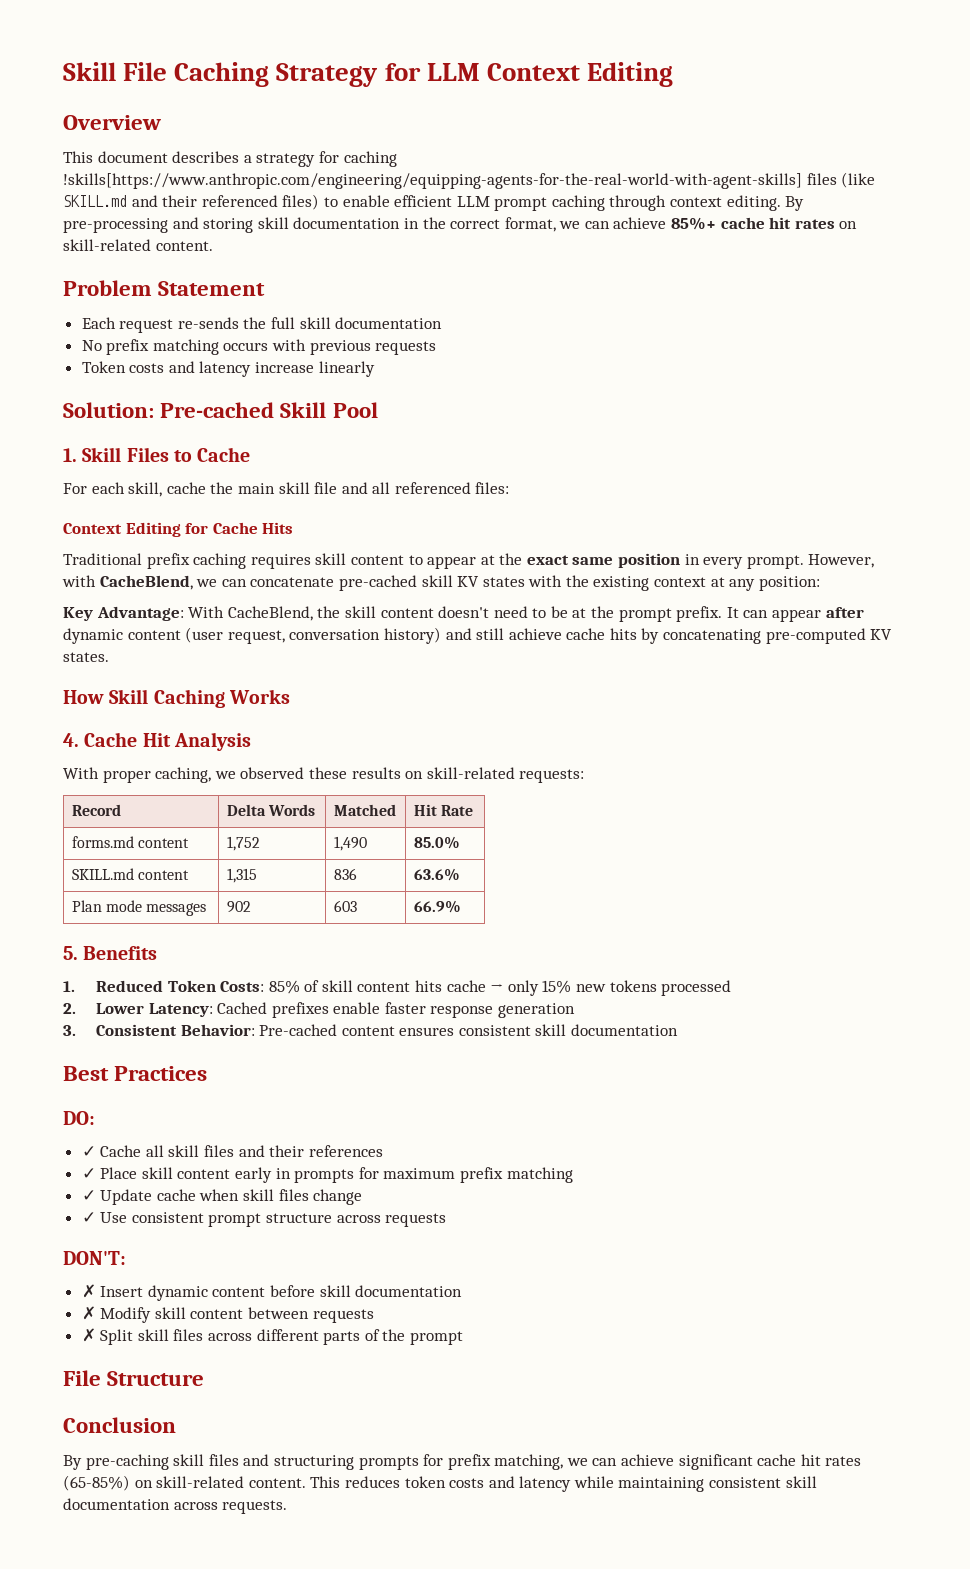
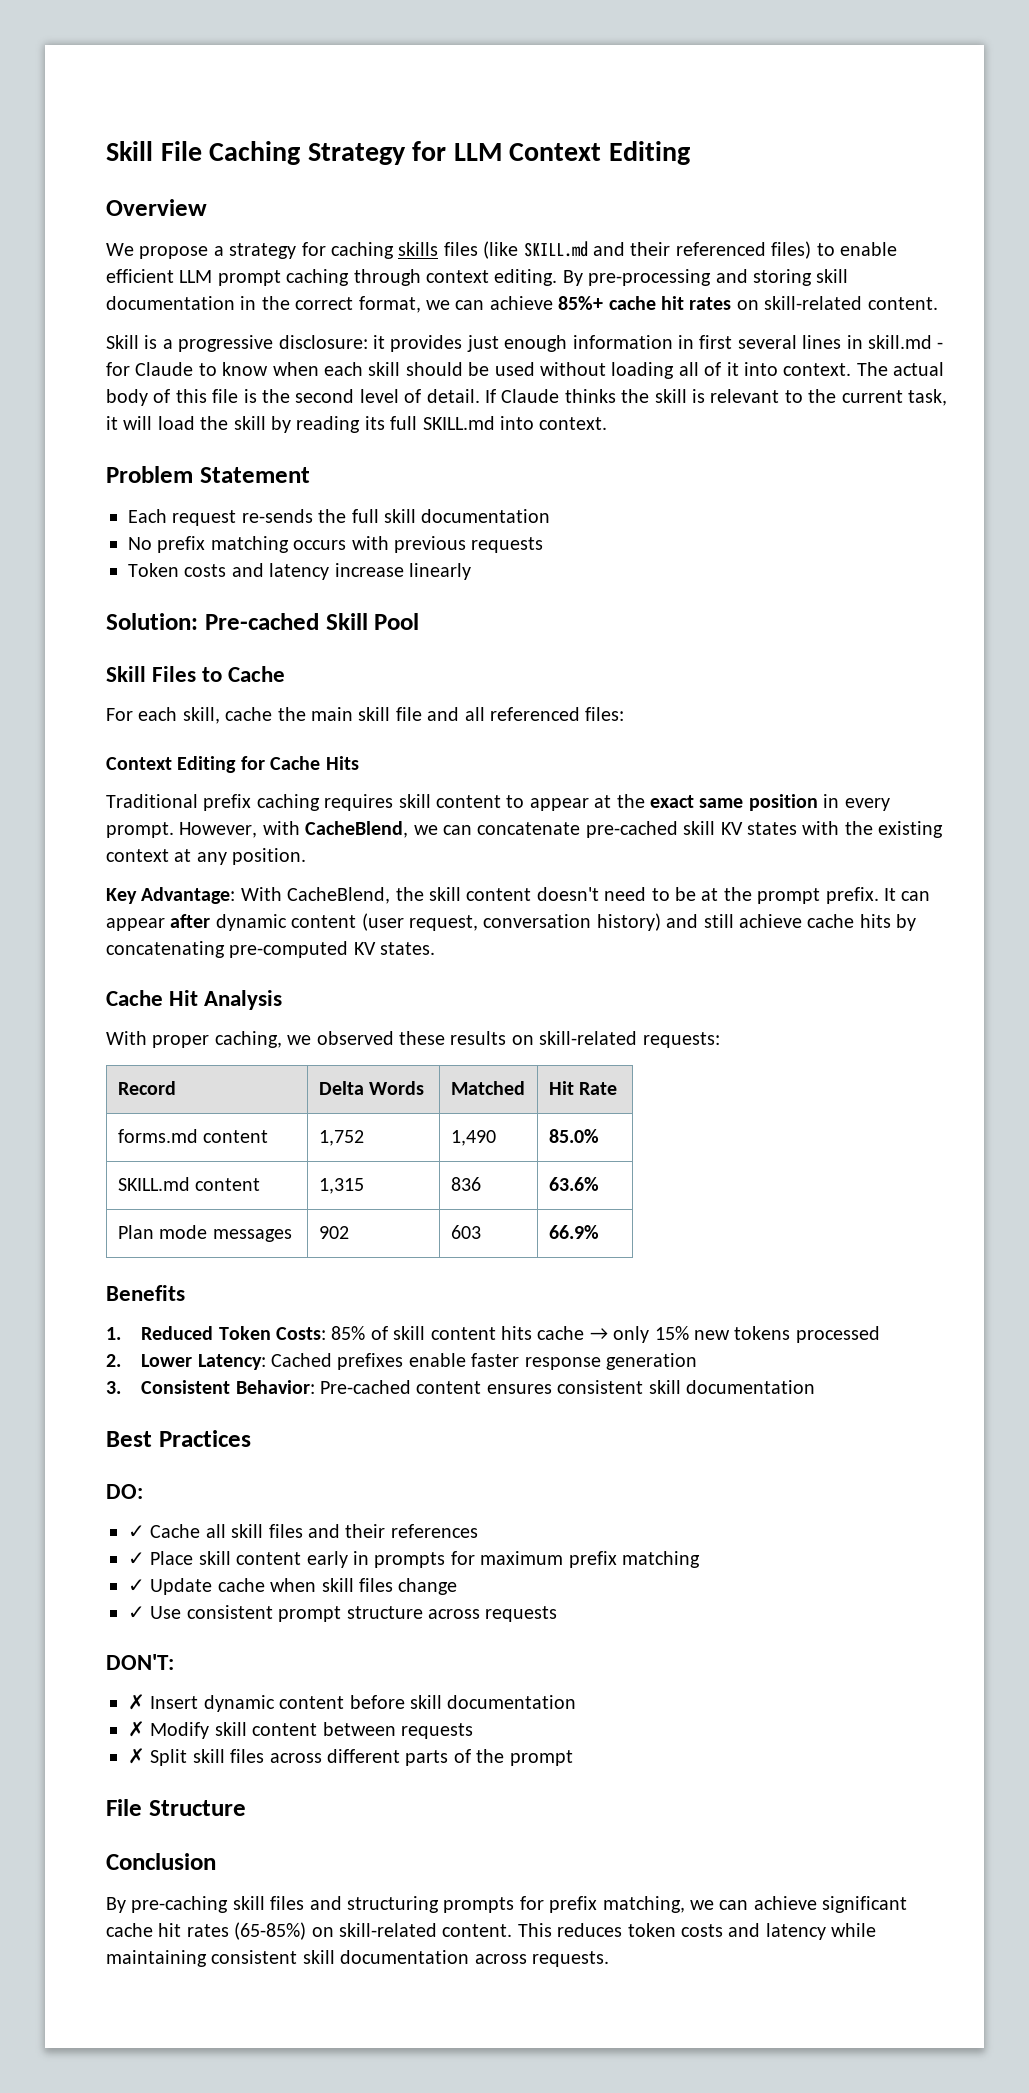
- This document describes a strategy for caching !skills[https://www.anthropic.com/engineering/equipping-agents-for-the-real-world-with-agent-skills] files (like SKILL.md and their referenced files) to enable efficient LLM prompt caching through context editing.
+ We propose a strategy for caching skills files (like SKILL.md and their referenced files) to enable efficient LLM prompt caching through context editing.
+ Skill is a progressive disclosure: it provides just enough information in first several lines in skill.md - for Claude to know when each skill should be used without loading all of it into context. The actual body of this file is the second level of detail. If Claude thinks the skill is relevant to the current task, it will load the skill by reading its full SKILL.md into context.
- 1. Skill Files to Cache
+ Skill Files to Cache
- However, with CacheBlend, we can concatenate pre-cached skill KV states with the existing context at any position:
+ However, with CacheBlend, we can concatenate pre-cached skill KV states with the existing context at any position.
- How Skill Caching Works
- 4. Cache Hit Analysis
+ Cache Hit Analysis
- 5. Benefits
+ Benefits

